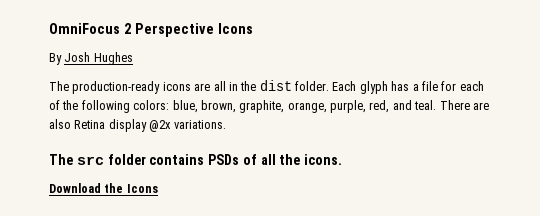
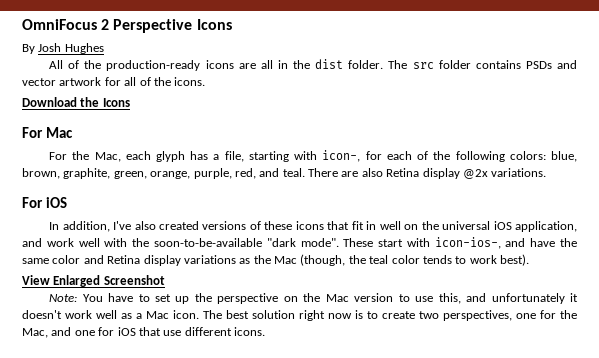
- The production-ready icons are all in the dist folder.
+ All of the production-ready icons are all in the dist folder.
- Each glyph has a file for each of the following colors: blue, brown, graphite, orange, purple, red, and teal.
+ The src folder contains PSDs and vector artwork for all of the icons.
+ Download the Icons
+ For Mac
+ For the Mac, each glyph has a file, starting with icon-, for each of the following colors: blue, brown, graphite, green, orange, purple, red, and teal.
- The src folder contains PSDs of all the icons.
- Download the Icons
+ For iOS
+ In addition, I've also created versions of these icons that fit in well on the universal iOS application, and work well with the soon-to-be-available "dark mode". These start with icon-ios-, and have the same color and Retina display variations as the Mac (though, the teal color tends to work best).
+ View Enlarged Screenshot
+ Note: You have to set up the perspective on the Mac version to use this, and unfortunately it doesn't work well as a Mac icon. The best solution right now is to create two perspectives, one for the Mac, and one for iOS that use different icons.

